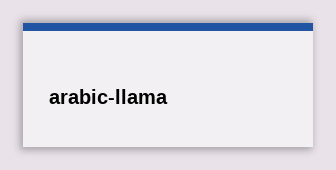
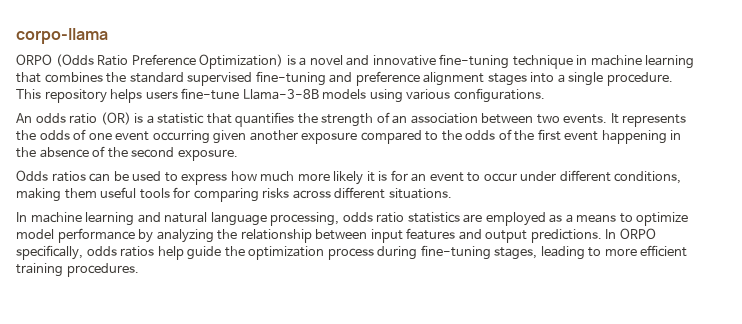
- arabic-llama
+ corpo-llama
+ ORPO (Odds Ratio Preference Optimization) is a novel and innovative fine-tuning technique in machine learning that combines the standard supervised fine-tuning and preference alignment stages into a single procedure. This repository helps users fine-tune Llama-3-8B models using various configurations.
+ An odds ratio (OR) is a statistic that quantifies the strength of an association between two events. It represents the odds of one event occurring given another exposure compared to the odds of the first event happening in the absence of the second exposure.
+ Odds ratios can be used to express how much more likely it is for an event to occur under different conditions, making them useful tools for comparing risks across different situations.
+ In machine learning and natural language processing, odds ratio statistics are employed as a means to optimize model performance by analyzing the relationship between input features and output predictions. In ORPO specifically, odds ratios help guide the optimization process during fine-tuning stages, leading to more efficient training procedures.

